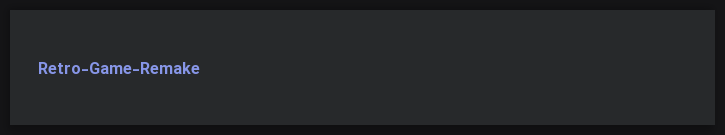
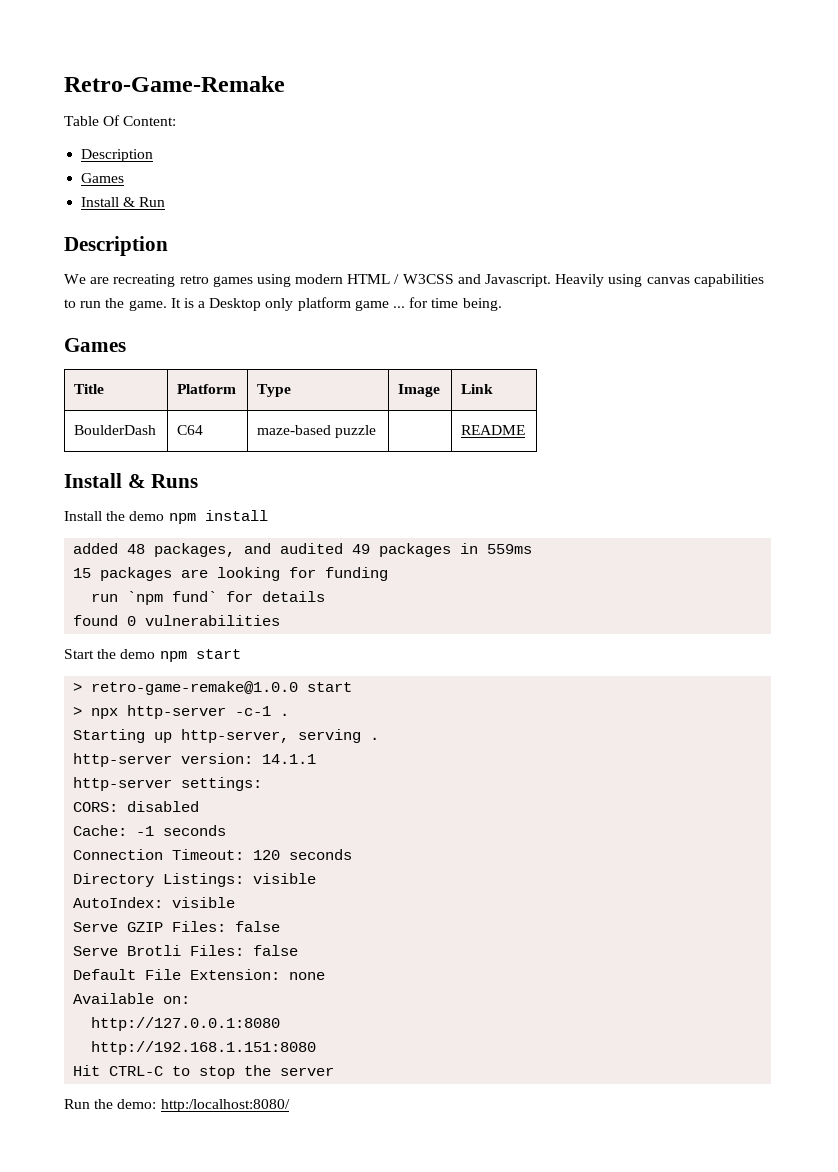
+ Table Of Content:
+ Description
+ Games
+ Install & Run
+ Description
+ We are recreating retro games using modern HTML / W3CSS and Javascript. Heavily using canvas capabilities to run the game. It is a Desktop only platform game ... for time being.
+ Games
+ Title | Platform | Type | Image | Link
+ BoulderDash | C64 | maze-based puzzle | | README
+ Install & Runs
+ Install the demo npm install
+ added 48 packages, and audited 49 packages in 559ms
+ 15 packages are looking for funding
+ run `npm fund` for details
+ found 0 vulnerabilities
+ Start the demo npm start
+ > retro-game-remake@1.0.0 start
+ > npx http-server -c-1 .
+ Starting up http-server, serving .
+ http-server version: 14.1.1
+ http-server settings:
+ CORS: disabled
+ Cache: -1 seconds
+ Connection Timeout: 120 seconds
+ Directory Listings: visible
+ AutoIndex: visible
+ Serve GZIP Files: false
+ Serve Brotli Files: false
+ Default File Extension: none
+ Available on:
+ http://127.0.0.1:8080
+ http://192.168.1.151:8080
+ Hit CTRL-C to stop the server
+ Run the demo: http:/localhost:8080/

